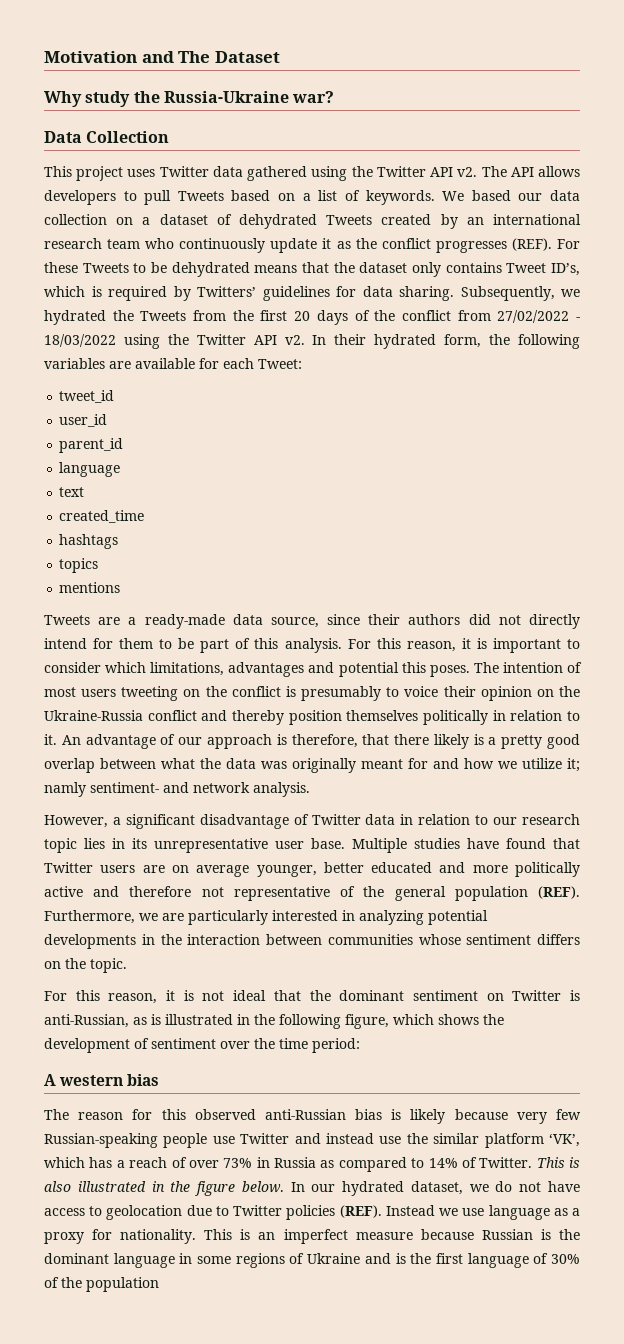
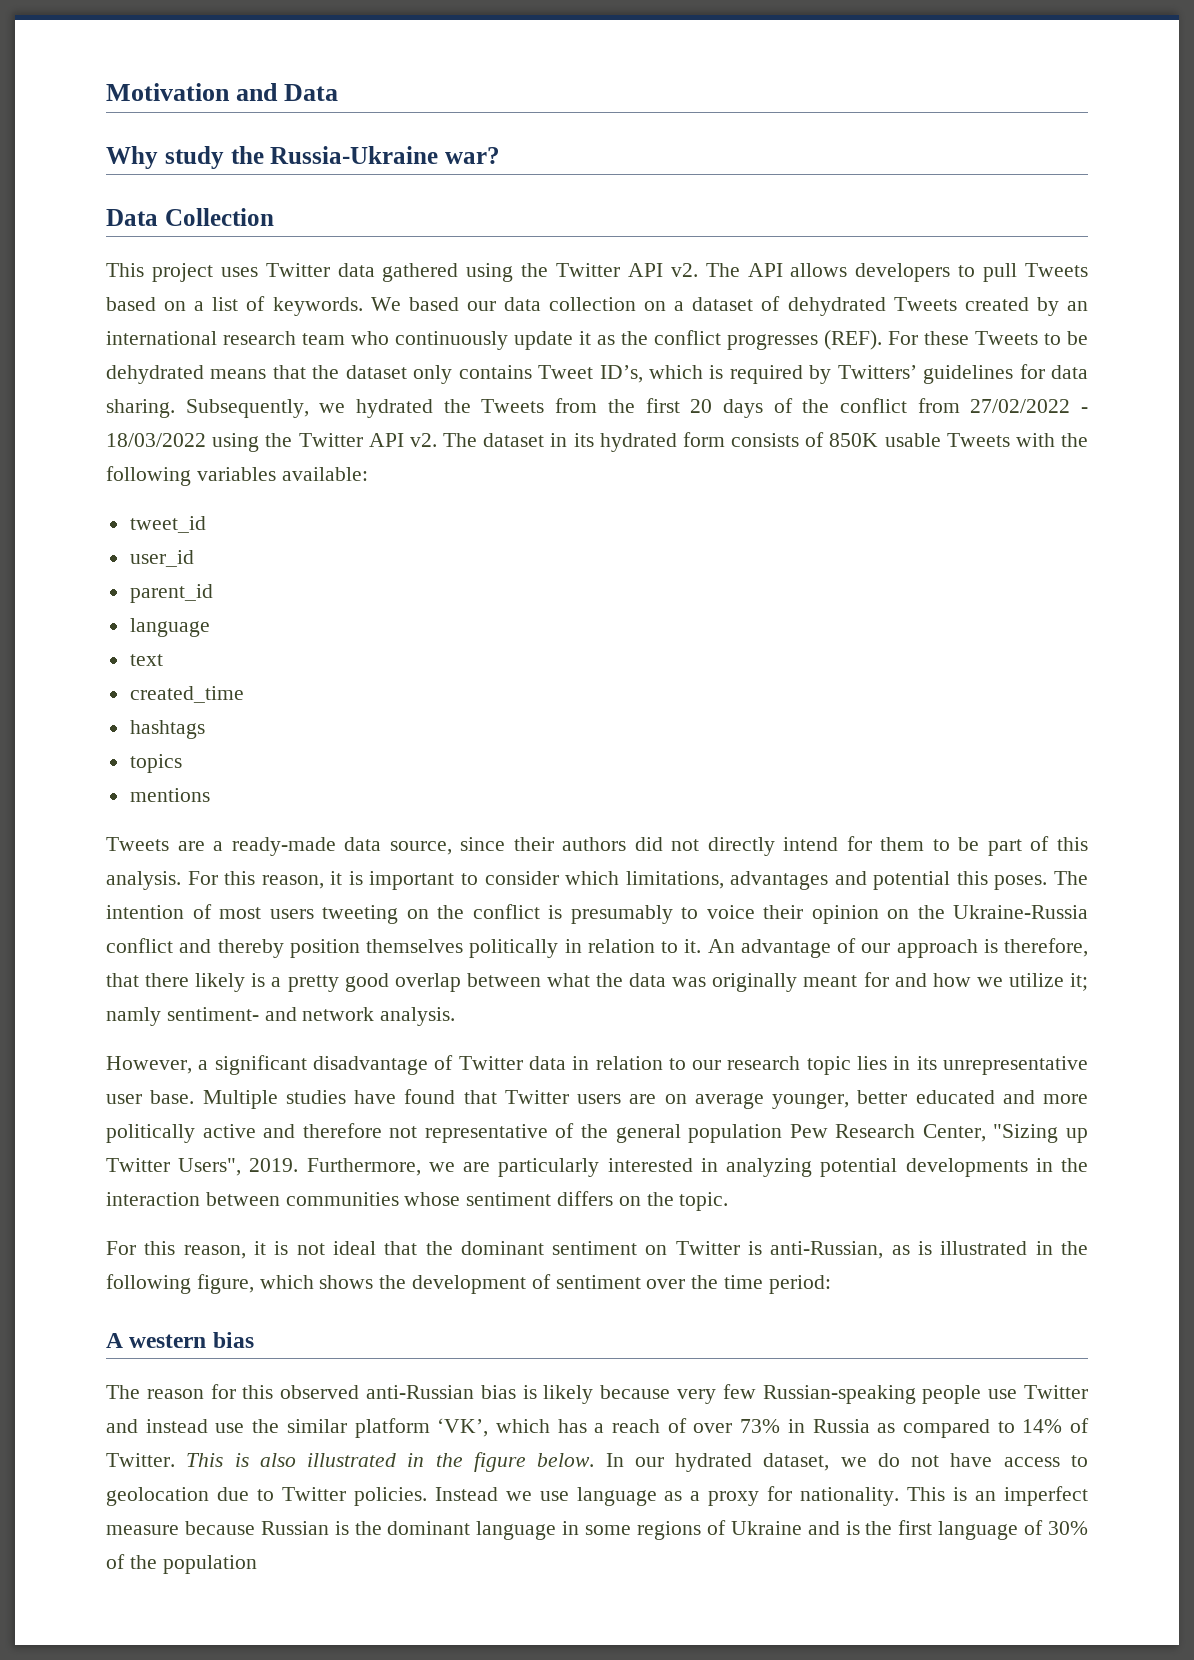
- Motivation and The Dataset
+ Motivation and Data
- In their hydrated form, the following variables are available for each Tweet:
+ The dataset in its hydrated form consists of 850K usable Tweets with the following variables available:
- Multiple studies have found that Twitter users are on average younger, better educated and more politically active and therefore not representative of the general population (REF).
+ Multiple studies have found that Twitter users are on average younger, better educated and more politically active and therefore not representative of the general population Pew Research Center, "Sizing up Twitter Users", 2019.
- In our hydrated dataset, we do not have access to geolocation due to Twitter policies (REF).
+ In our hydrated dataset, we do not have access to geolocation due to Twitter policies.

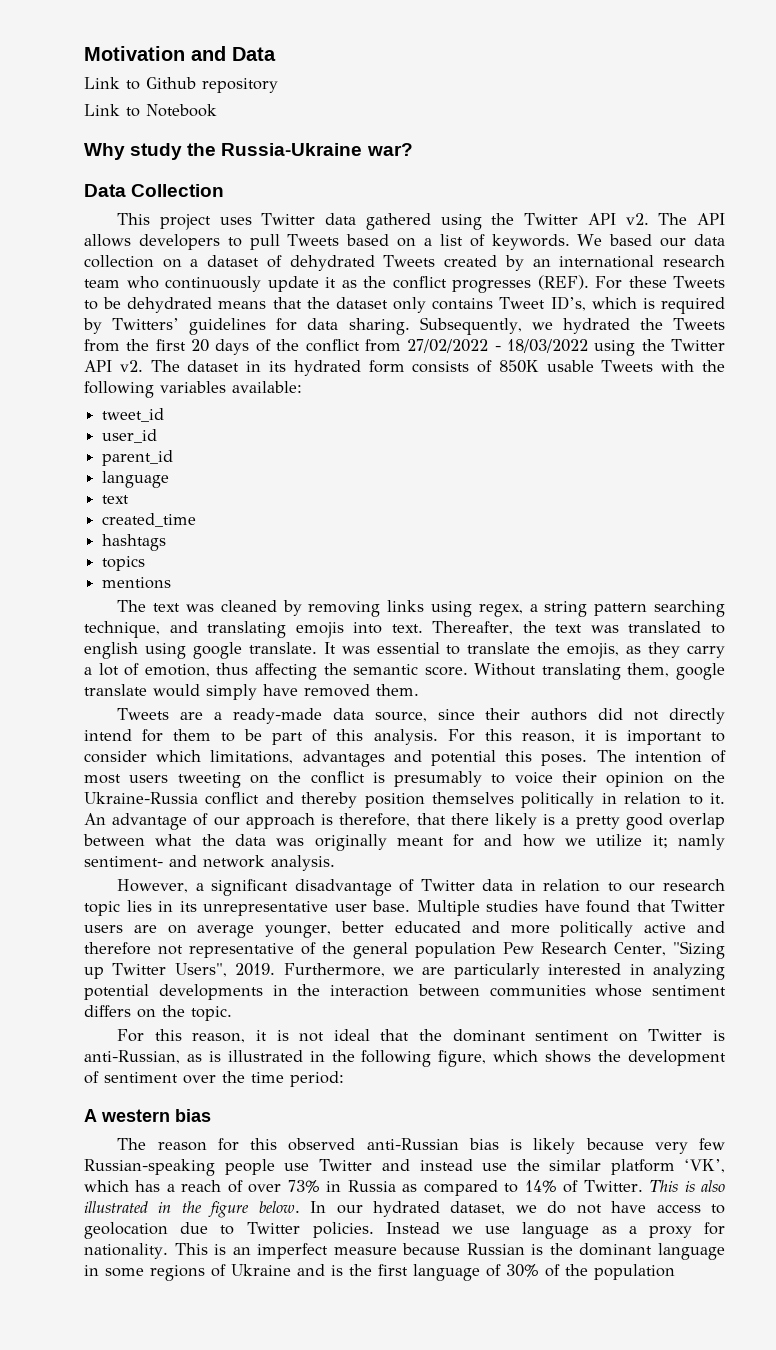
+ Link to Github repository
+ Link to Notebook
+ The text was cleaned by removing links using regex, a string pattern searching technique, and translating emojis into text. Thereafter, the text was translated to english using google translate. It was essential to translate the emojis, as they carry a lot of emotion, thus affecting the semantic score. Without translating them, google translate would simply have removed them.

